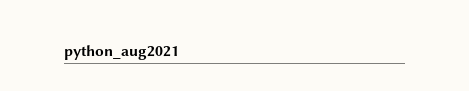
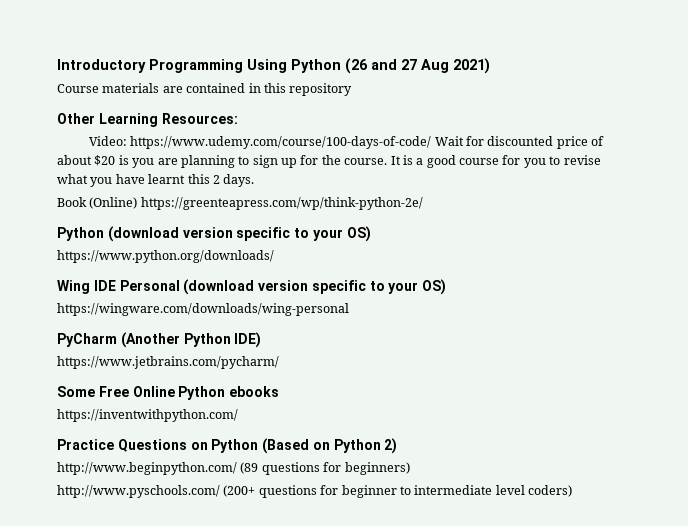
- python_aug2021
+ Introductory Programming Using Python (26 and 27 Aug 2021)
+ Course materials are contained in this repository
+ Other Learning Resources:
+ Video: https://www.udemy.com/course/100-days-of-code/ Wait for discounted price of about $20 is you are planning to sign up for the course. It is a good course for you to revise what you have learnt this 2 days.
+ Book (Online) https://greenteapress.com/wp/think-python-2e/
+ Python (download version specific to your OS)
+ https://www.python.org/downloads/
+ Wing IDE Personal (download version specific to your OS)
+ https://wingware.com/downloads/wing-personal
+ PyCharm (Another Python IDE)
+ https://www.jetbrains.com/pycharm/
+ Some Free Online Python ebooks
+ https://inventwithpython.com/
+ Practice Questions on Python (Based on Python 2)
+ http://www.beginpython.com/ (89 questions for beginners)
+ http://www.pyschools.com/ (200+ questions for beginner to intermediate level coders)

